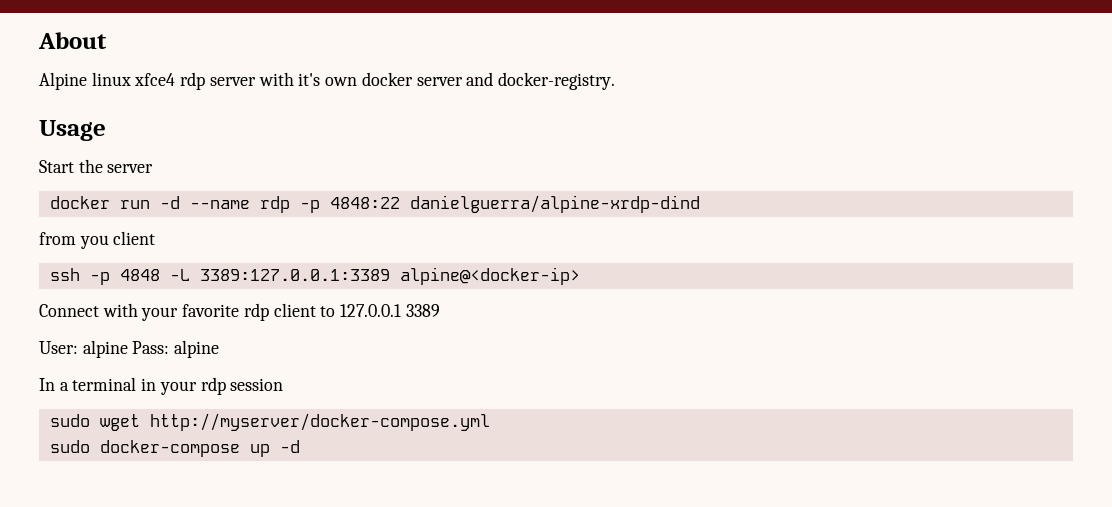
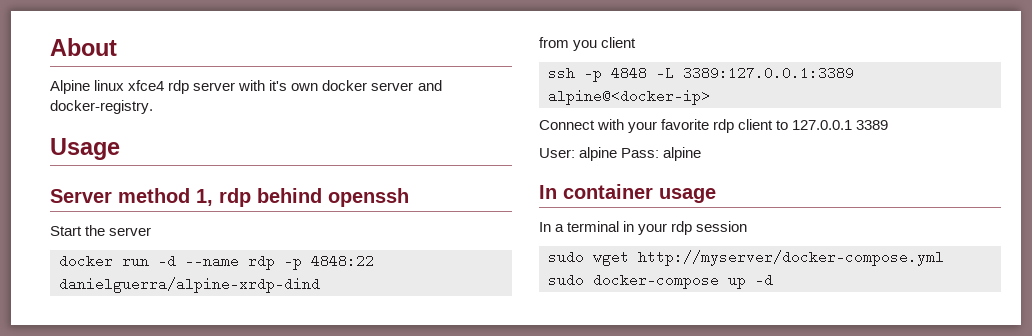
+ Server method 1, rdp behind openssh
+ In container usage

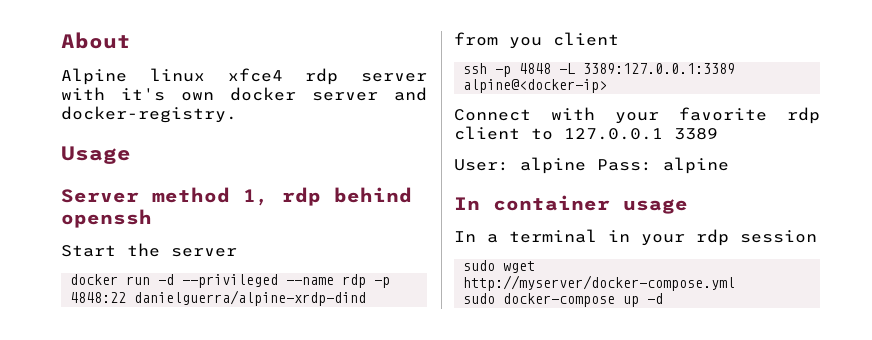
- docker run -d --name rdp -p 4848:22 danielguerra/alpine-xrdp-dind
+ docker run -d --privileged --name rdp -p 4848:22 danielguerra/alpine-xrdp-dind

